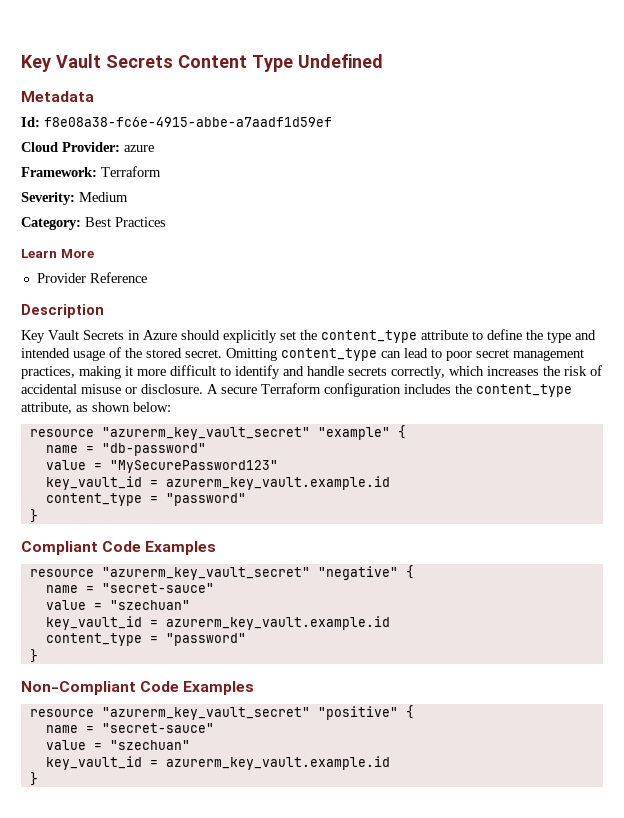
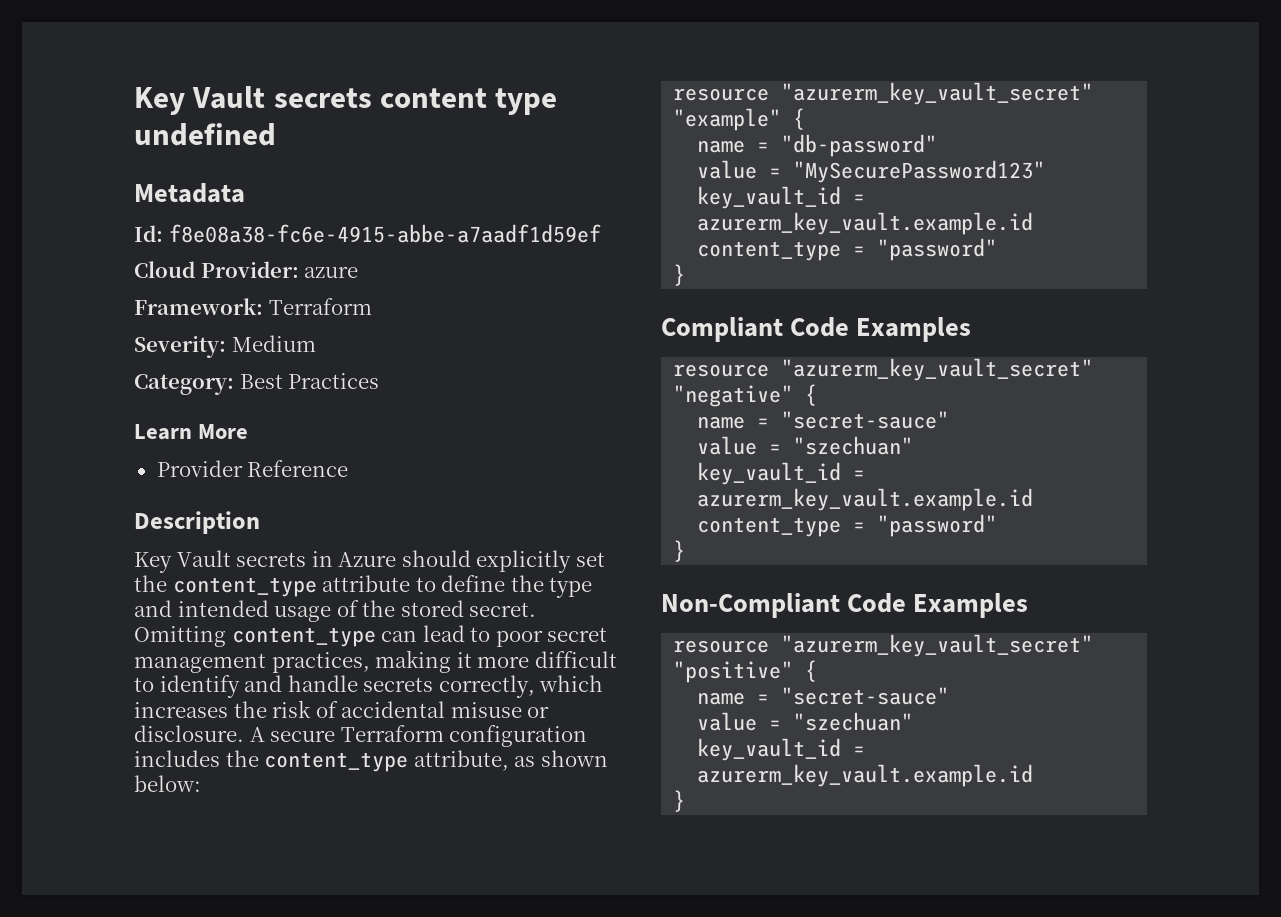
- Key Vault Secrets Content Type Undefined
+ Key Vault secrets content type undefined
- Key Vault Secrets in Azure should explicitly set the content_type attribute to define the type and intended usage of the stored secret.
+ Key Vault secrets in Azure should explicitly set the content_type attribute to define the type and intended usage of the stored secret.

